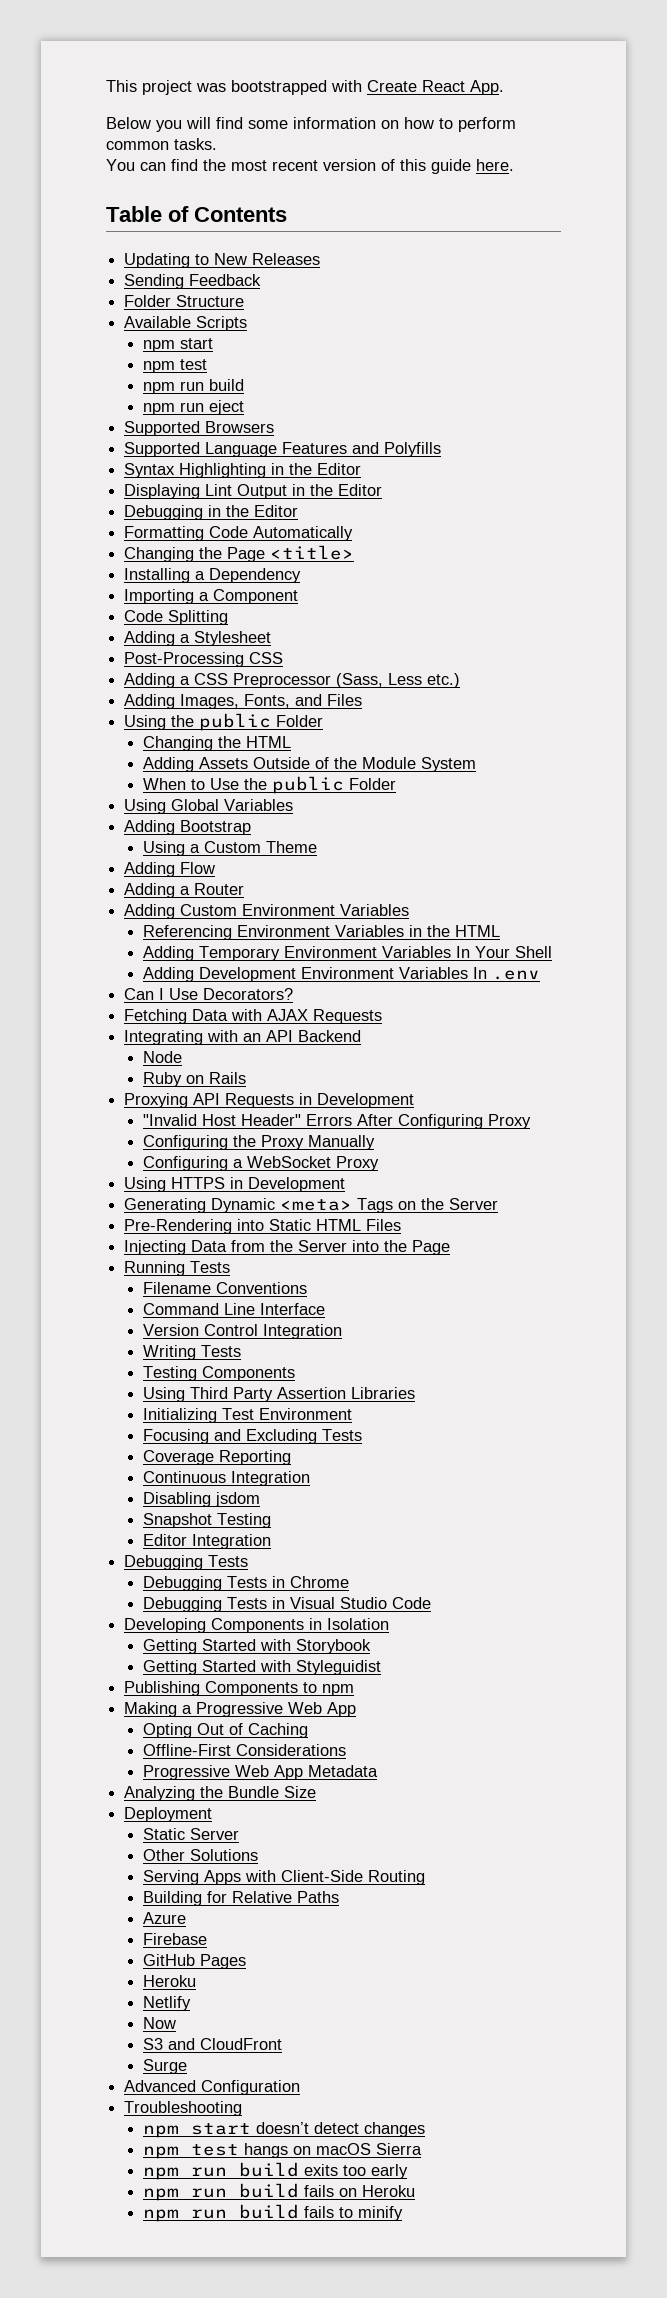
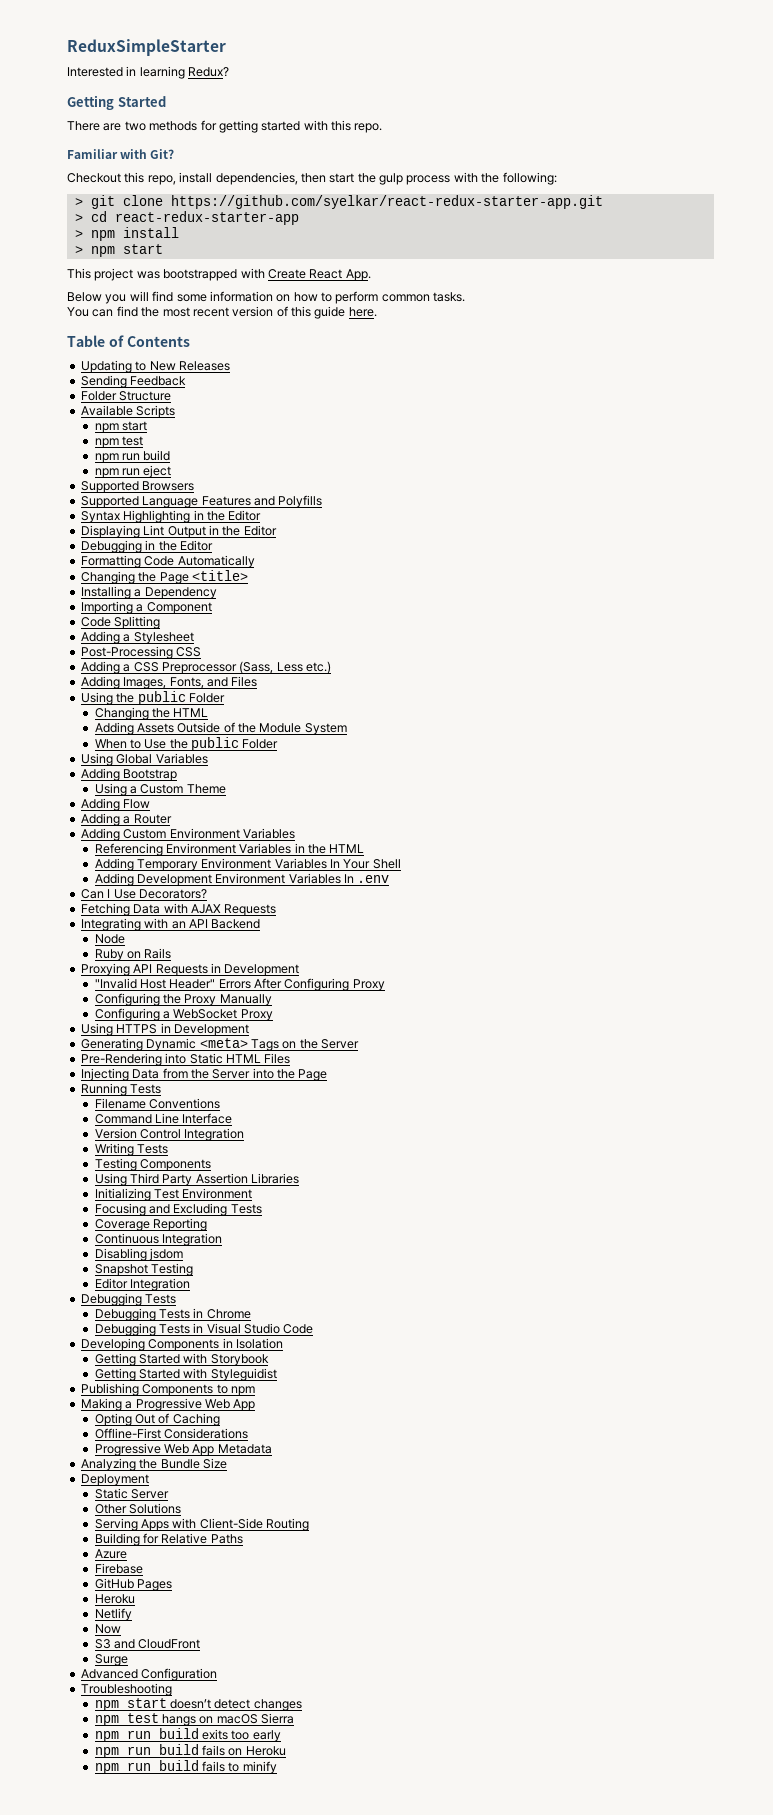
+ ReduxSimpleStarter
+ Interested in learning Redux?
+ Getting Started
+ There are two methods for getting started with this repo.
+ Familiar with Git?
+ Checkout this repo, install dependencies, then start the gulp process with the following:
+ > git clone https://github.com/syelkar/react-redux-starter-app.git
+ > cd react-redux-starter-app
+ > npm install
+ > npm start

